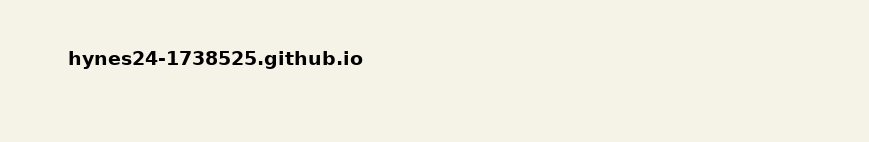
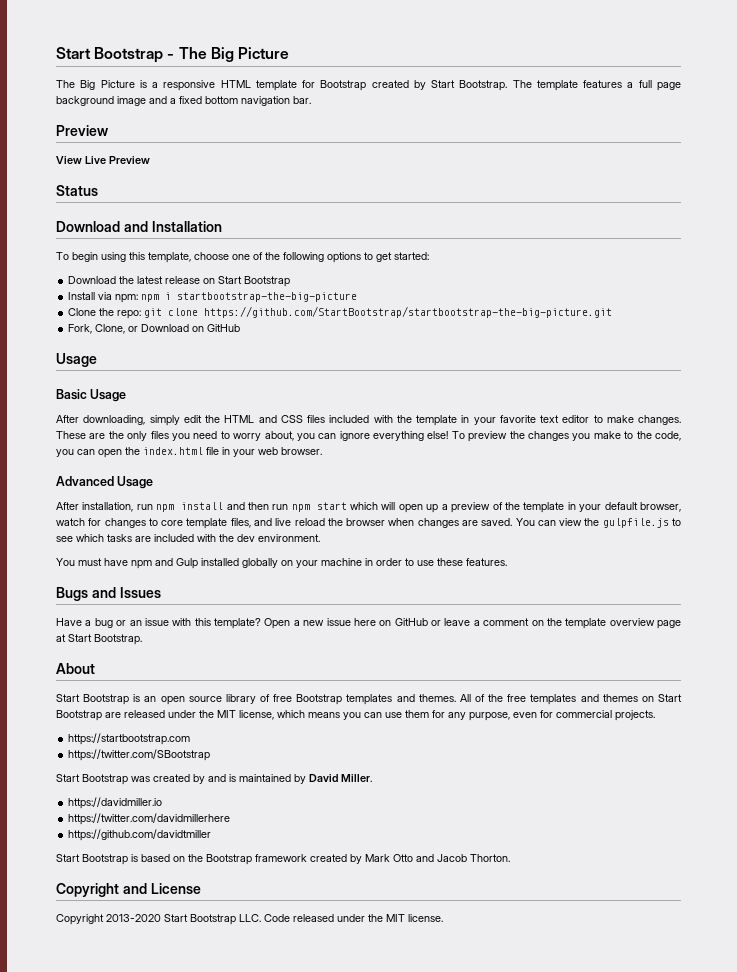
- hynes24-1738525.github.io
+ Start Bootstrap - The Big Picture
+ The Big Picture is a responsive HTML template for Bootstrap created by Start Bootstrap. The template features a full page background image and a fixed bottom navigation bar.
+ Preview
+ View Live Preview
+ Status
+ Download and Installation
+ To begin using this template, choose one of the following options to get started:
+ Download the latest release on Start Bootstrap
+ Install via npm: npm i startbootstrap-the-big-picture
+ Clone the repo: git clone https://github.com/StartBootstrap/startbootstrap-the-big-picture.git
+ Fork, Clone, or Download on GitHub
+ Usage
+ Basic Usage
+ After downloading, simply edit the HTML and CSS files included with the template in your favorite text editor to make changes. These are the only files you need to worry about, you can ignore everything else! To preview the changes you make to the code, you can open the index.html file in your web browser.
+ Advanced Usage
+ After installation, run npm install and then run npm start which will open up a preview of the template in your default browser, watch for changes to core template files, and live reload the browser when changes are saved. You can view the gulpfile.js to see which tasks are included with the dev environment.
+ You must have npm and Gulp installed globally on your machine in order to use these features.
+ Bugs and Issues
+ Have a bug or an issue with this template? Open a new issue here on GitHub or leave a comment on the template overview page at Start Bootstrap.
+ About
+ Start Bootstrap is an open source library of free Bootstrap templates and themes. All of the free templates and themes on Start Bootstrap are released under the MIT license, which means you can use them for any purpose, even for commercial projects.
+ https://startbootstrap.com
+ https://twitter.com/SBootstrap
+ Start Bootstrap was created by and is maintained by David Miller.
+ https://davidmiller.io
+ https://twitter.com/davidmillerhere
+ https://github.com/davidtmiller
+ Start Bootstrap is based on the Bootstrap framework created by Mark Otto and Jacob Thorton.
+ Copyright and License
+ Copyright 2013-2020 Start Bootstrap LLC. Code released under the MIT license.

